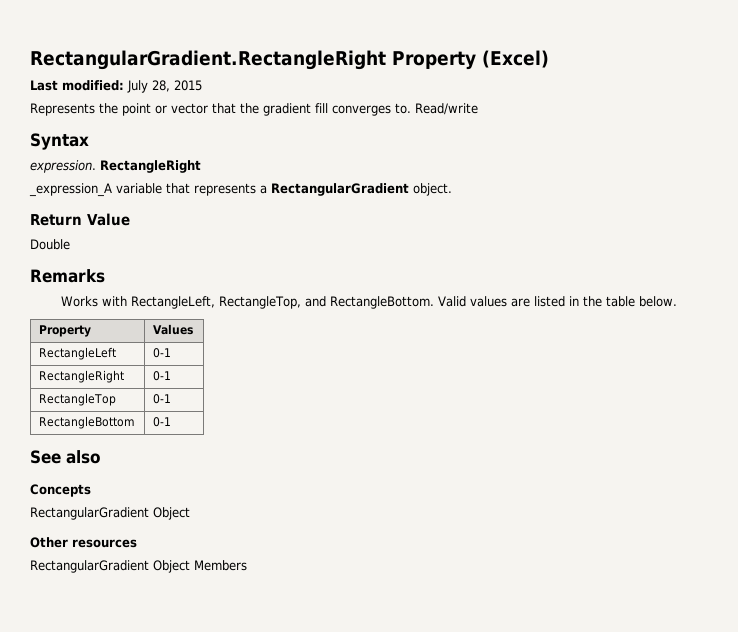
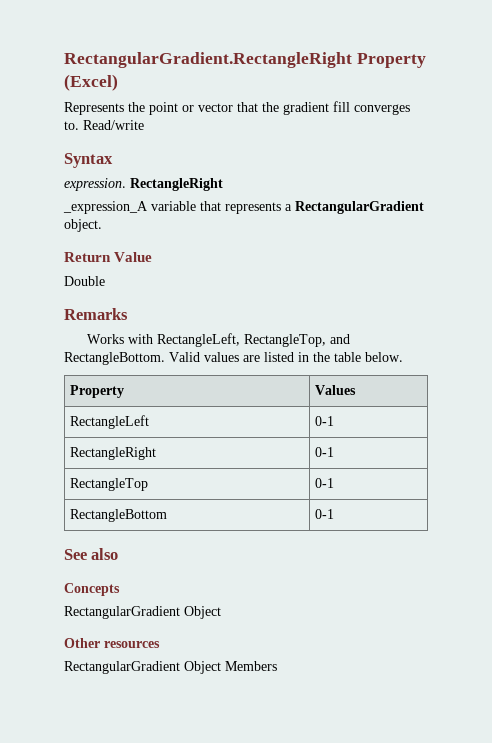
- Last modified: July 28, 2015

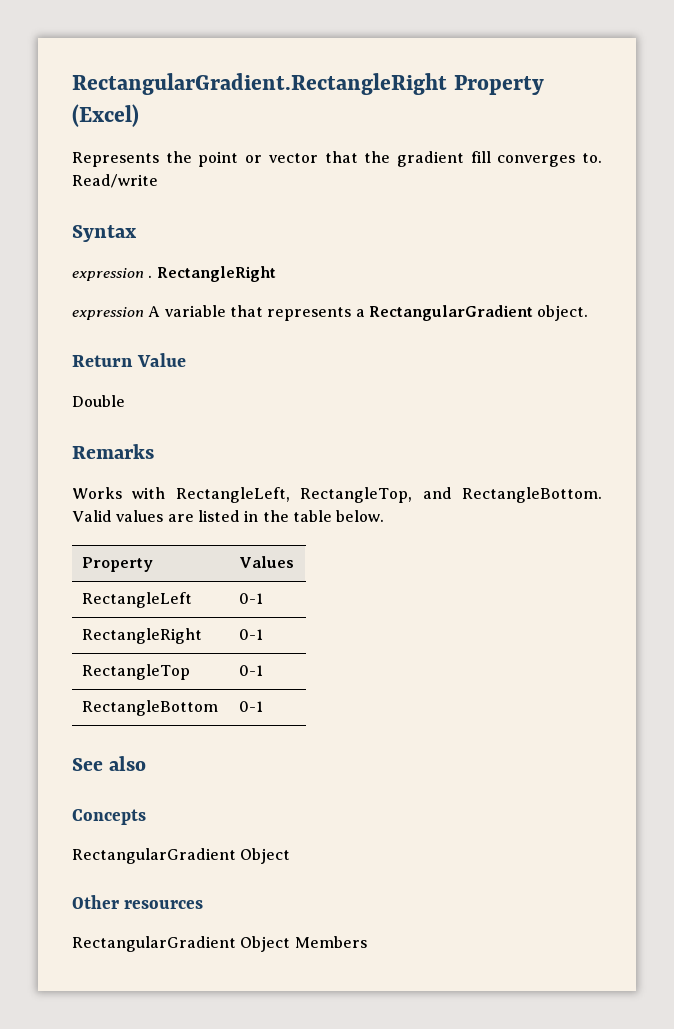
- expression.
+ expression .
- _expression_A variable that represents a RectangularGradient object.
+ expression A variable that represents a RectangularGradient object.

